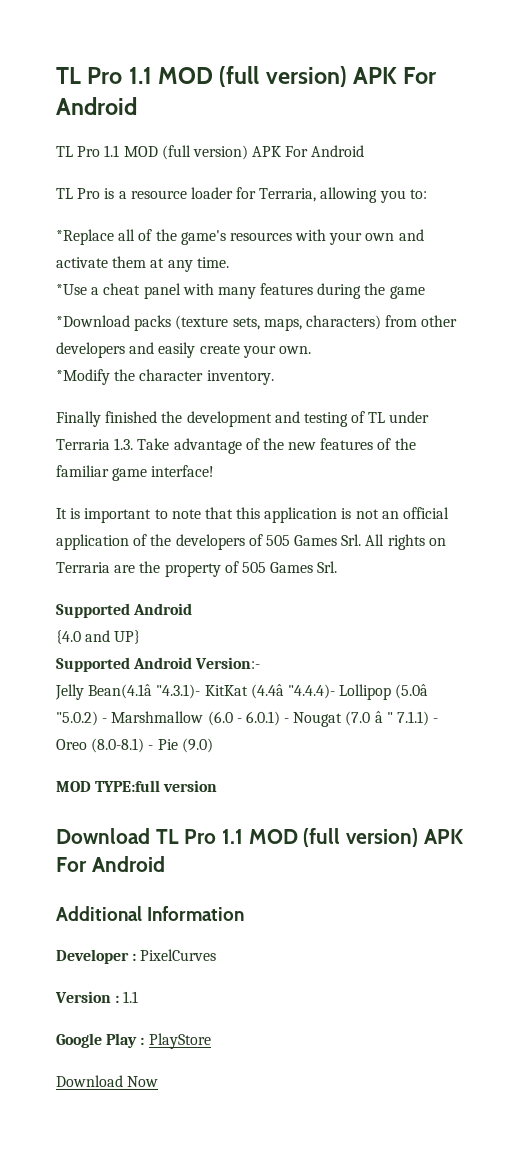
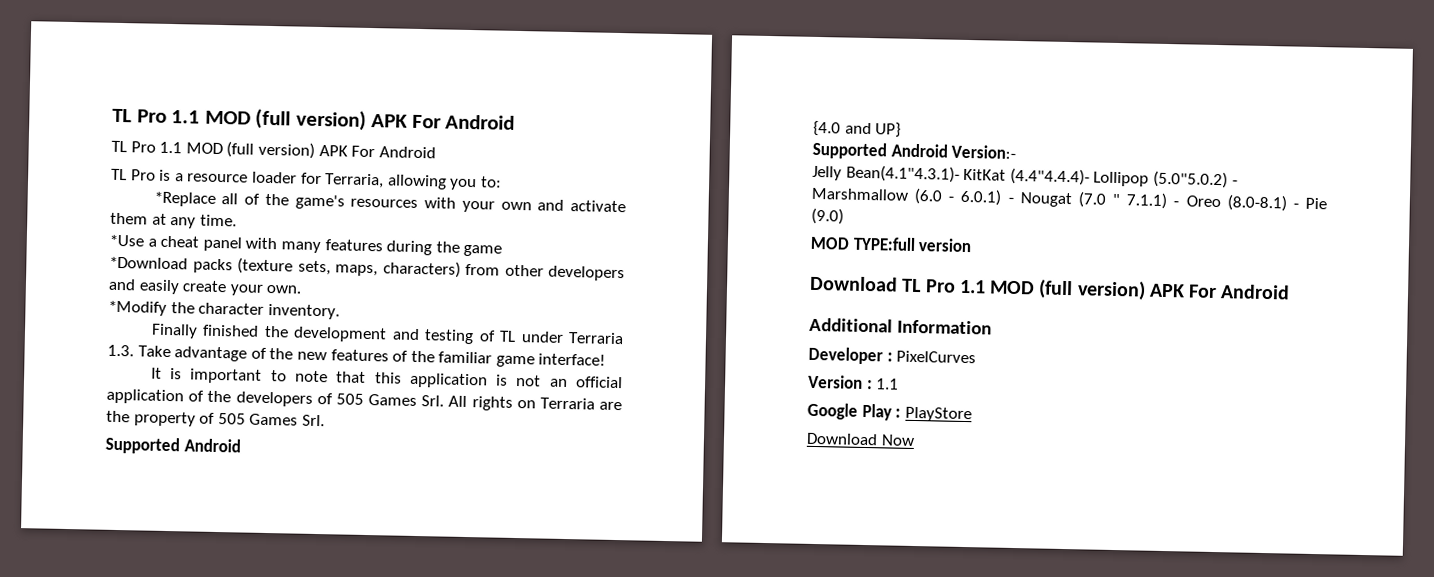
- Jelly Bean(4.1â "4.3.1)- KitKat (4.4â "4.4.4)- Lollipop (5.0â "5.0.2) - Marshmallow (6.0 - 6.0.1) - Nougat (7.0 â " 7.1.1) - Oreo (8.0-8.1) - Pie (9.0)
+ Jelly Bean(4.1"4.3.1)- KitKat (4.4"4.4.4)- Lollipop (5.0"5.0.2) - Marshmallow (6.0 - 6.0.1) - Nougat (7.0 " 7.1.1) - Oreo (8.0-8.1) - Pie (9.0)

